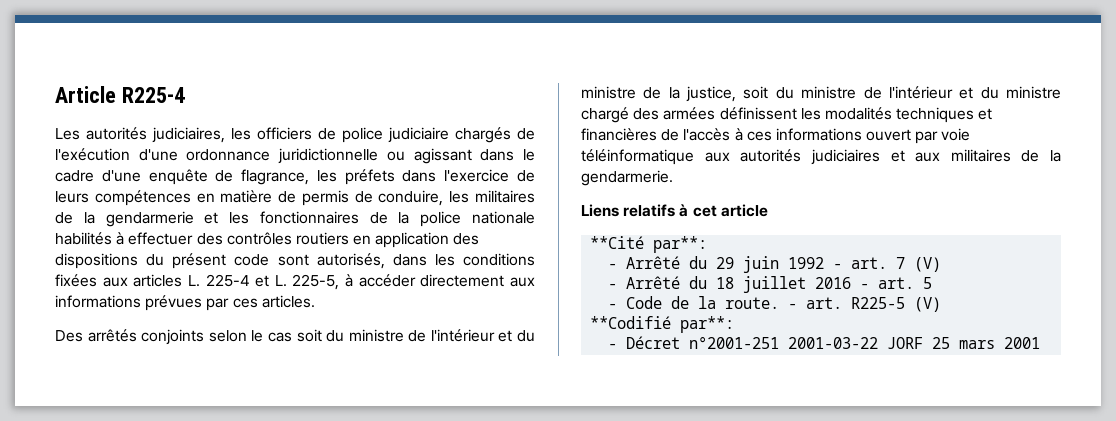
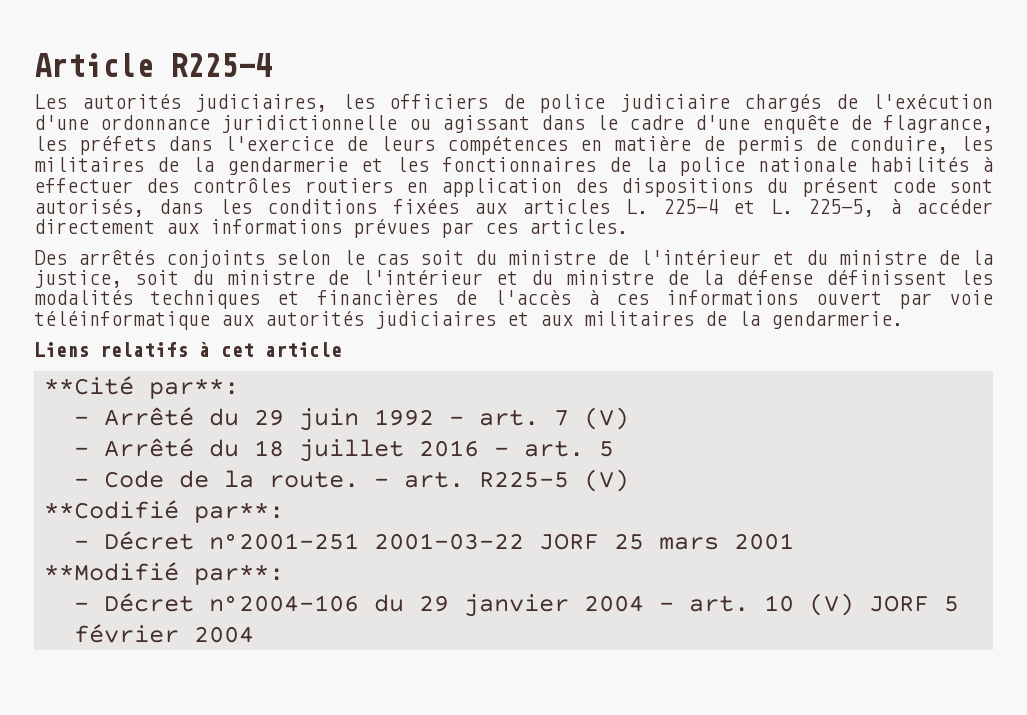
- Des arrêtés conjoints selon le cas soit du ministre de l'intérieur et du ministre de la justice, soit du ministre de l'intérieur et du ministre chargé des armées définissent les modalités techniques et financières de l'accès à ces informations ouvert par voie téléinformatique aux autorités judiciaires et aux militaires de la gendarmerie.
+ Des arrêtés conjoints selon le cas soit du ministre de l'intérieur et du ministre de la justice, soit du ministre de l'intérieur et du ministre de la défense définissent les modalités techniques et financières de l'accès à ces informations ouvert par voie téléinformatique aux autorités judiciaires et aux militaires de la gendarmerie.
+ **Modifié par**:
+ - Décret n°2004-106 du 29 janvier 2004 - art. 10 (V) JORF 5 février 2004

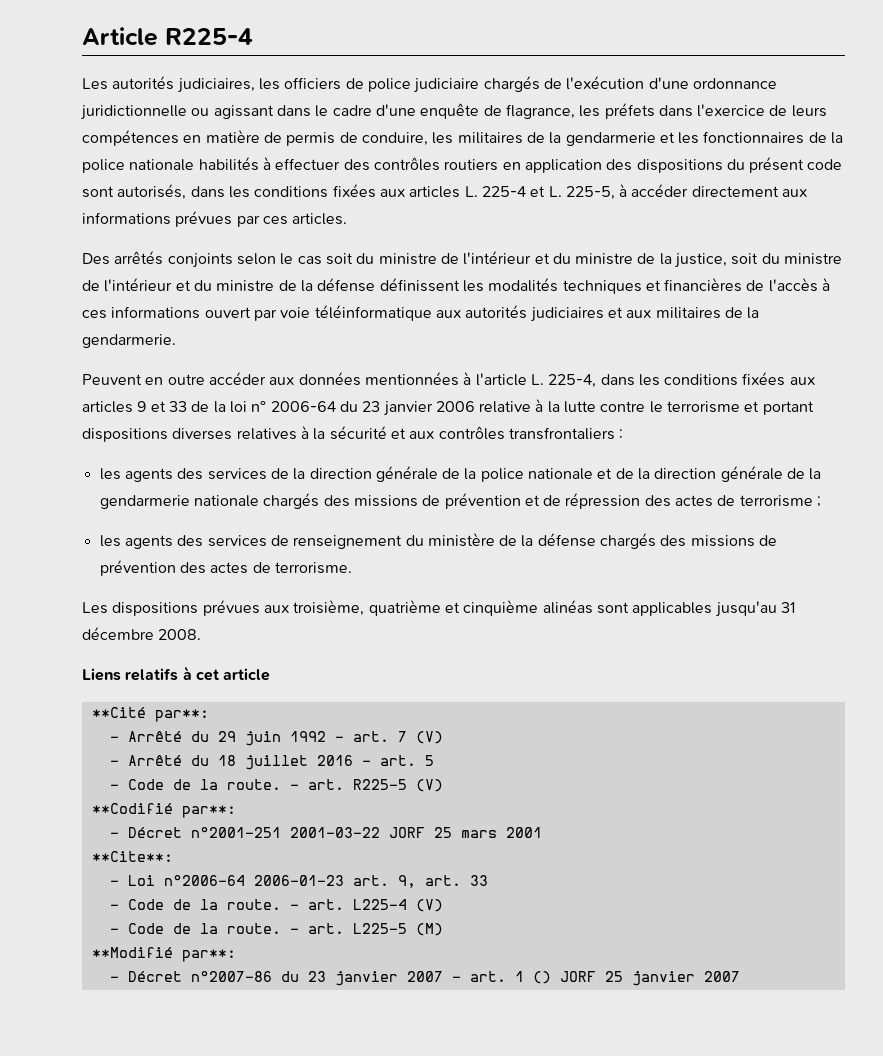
+ Peuvent en outre accéder aux données mentionnées à l'article L. 225-4, dans les conditions fixées aux articles 9 et 33 de la loi n° 2006-64 du 23 janvier 2006 relative à la lutte contre le terrorisme et portant dispositions diverses relatives à la sécurité et aux contrôles transfrontaliers :
+ les agents des services de la direction générale de la police nationale et de la direction générale de la gendarmerie nationale chargés des missions de prévention et de répression des actes de terrorisme ;
+ les agents des services de renseignement du ministère de la défense chargés des missions de prévention des actes de terrorisme.
+ Les dispositions prévues aux troisième, quatrième et cinquième alinéas sont applicables jusqu'au 31 décembre 2008.
+ **Cite**:
+ - Loi n°2006-64 2006-01-23 art. 9, art. 33
+ - Code de la route. - art. L225-4 (V)
+ - Code de la route. - art. L225-5 (M)
  **Modifié par**:
- - Décret n°2004-106 du 29 janvier 2004 - art. 10 (V) JORF 5 février 2004
+ - Décret n°2007-86 du 23 janvier 2007 - art. 1 () JORF 25 janvier 2007

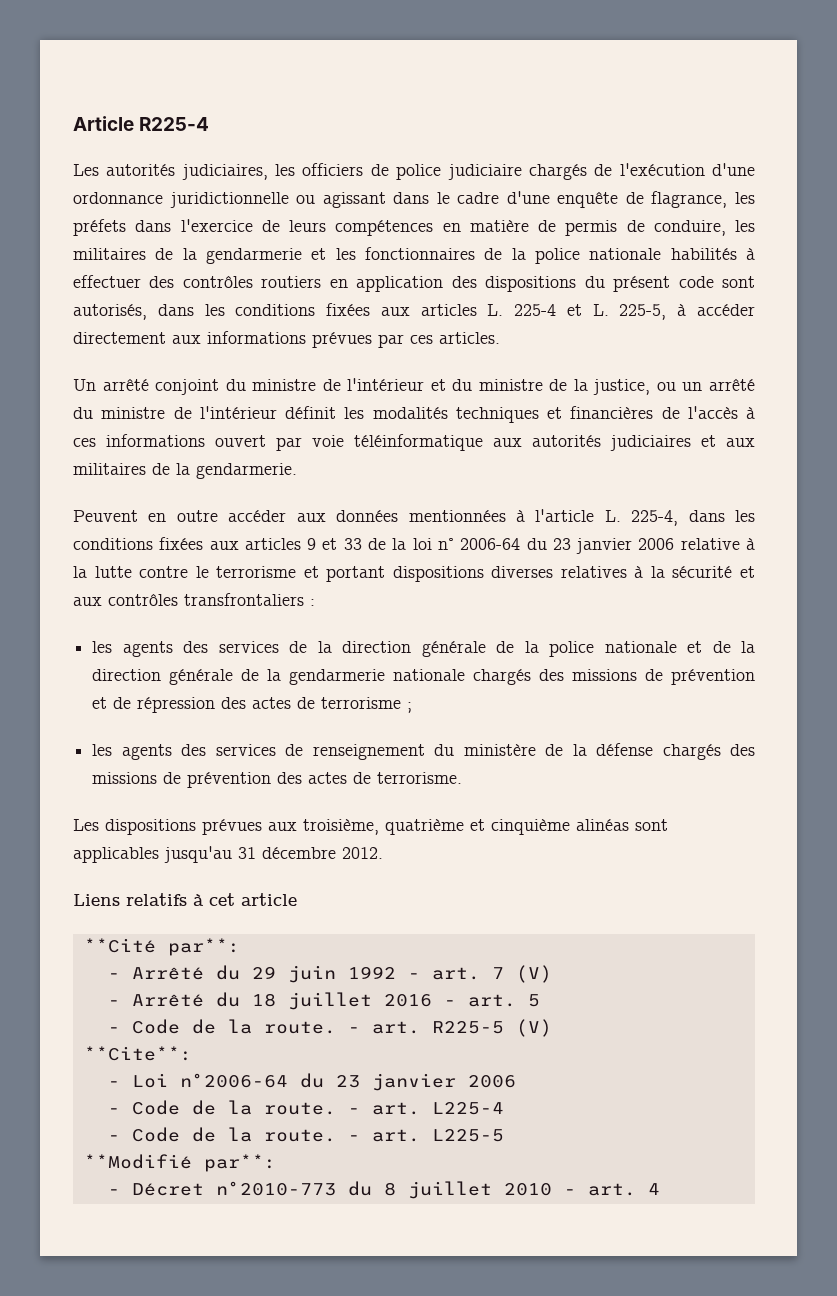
- Des arrêtés conjoints selon le cas soit du ministre de l'intérieur et du ministre de la justice, soit du ministre de l'intérieur et du ministre de la défense définissent les modalités techniques et financières de l'accès à ces informations ouvert par voie téléinformatique aux autorités judiciaires et aux militaires de la gendarmerie.
+ Un arrêté conjoint du ministre de l'intérieur et du ministre de la justice, ou un arrêté du ministre de l'intérieur définit les modalités techniques et financières de l'accès à ces informations ouvert par voie téléinformatique aux autorités judiciaires et aux militaires de la gendarmerie.
- Les dispositions prévues aux troisième, quatrième et cinquième alinéas sont applicables jusqu'au 31 décembre 2008.
+ Les dispositions prévues aux troisième, quatrième et cinquième alinéas sont applicables jusqu'au 31 décembre 2012.
- **Codifié par**:
- - Décret n°2001-251 2001-03-22 JORF 25 mars 2001
- - Loi n°2006-64 2006-01-23 art. 9, art. 33
+ - Loi n°2006-64 du 23 janvier 2006
- - art. L225-4 (V)
+ - art. L225-4
- - art. L225-5 (M)
+ - art. L225-5
- - Décret n°2007-86 du 23 janvier 2007 - art. 1 () JORF 25 janvier 2007
+ - Décret n°2010-773 du 8 juillet 2010 - art. 4

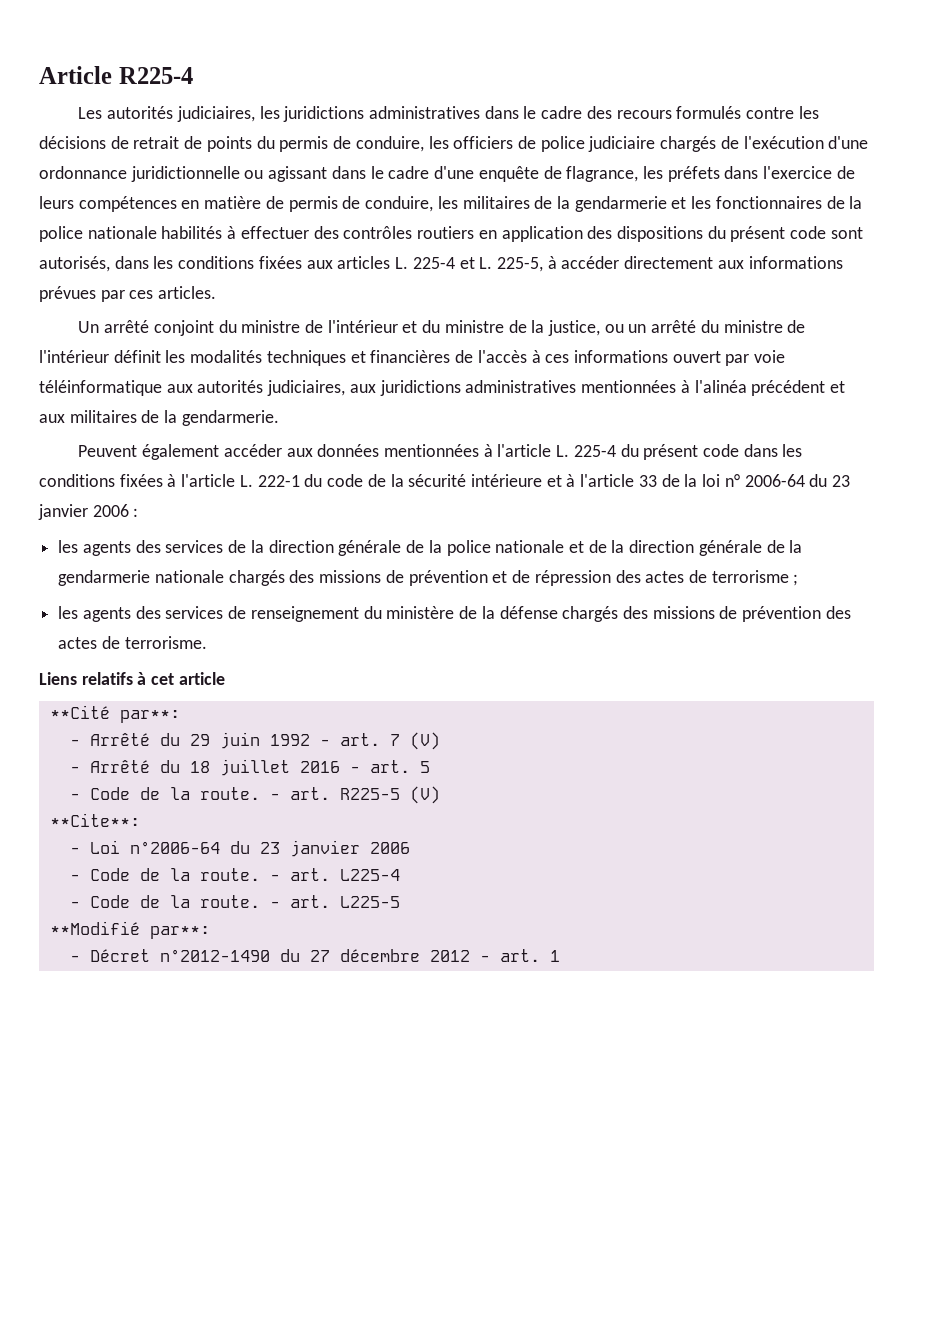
- Les autorités judiciaires, les officiers de police judiciaire chargés de l'exécution d'une ordonnance juridictionnelle ou agissant dans le cadre d'une enquête de flagrance, les préfets dans l'exercice de leurs compétences en matière de permis de conduire, les militaires de la gendarmerie et les fonctionnaires de la police nationale habilités à effectuer des contrôles routiers en application des dispositions du présent code sont autorisés, dans les conditions fixées aux articles L. 225-4 et L. 225-5, à accéder directement aux informations prévues par ces articles.
+ Les autorités judiciaires, les juridictions administratives dans le cadre des recours formulés contre les décisions de retrait de points du permis de conduire, les officiers de police judiciaire chargés de l'exécution d'une ordonnance juridictionnelle ou agissant dans le cadre d'une enquête de flagrance, les préfets dans l'exercice de leurs compétences en matière de permis de conduire, les militaires de la gendarmerie et les fonctionnaires de la police nationale habilités à effectuer des contrôles routiers en application des dispositions du présent code sont autorisés, dans les conditions fixées aux articles L. 225-4 et L. 225-5, à accéder directement aux informations prévues par ces articles.
- Un arrêté conjoint du ministre de l'intérieur et du ministre de la justice, ou un arrêté du ministre de l'intérieur définit les modalités techniques et financières de l'accès à ces informations ouvert par voie téléinformatique aux autorités judiciaires et aux militaires de la gendarmerie.
+ Un arrêté conjoint du ministre de l'intérieur et du ministre de la justice, ou un arrêté du ministre de l'intérieur définit les modalités techniques et financières de l'accès à ces informations ouvert par voie téléinformatique aux autorités judiciaires, aux juridictions administratives mentionnées à l'alinéa précédent et aux militaires de la gendarmerie.
- Peuvent en outre accéder aux données mentionnées à l'article L. 225-4, dans les conditions fixées aux articles 9 et 33 de la loi n° 2006-64 du 23 janvier 2006 relative à la lutte contre le terrorisme et portant dispositions diverses relatives à la sécurité et aux contrôles transfrontaliers :
+ Peuvent également accéder aux données mentionnées à l'article L. 225-4 du présent code dans les conditions fixées à l'article L. 222-1 du code de la sécurité intérieure et à l'article 33 de la loi n° 2006-64 du 23 janvier 2006 :
- Les dispositions prévues aux troisième, quatrième et cinquième alinéas sont applicables jusqu'au 31 décembre 2012.
- - Décret n°2010-773 du 8 juillet 2010 - art. 4
+ - Décret n°2012-1490 du 27 décembre 2012 - art. 1

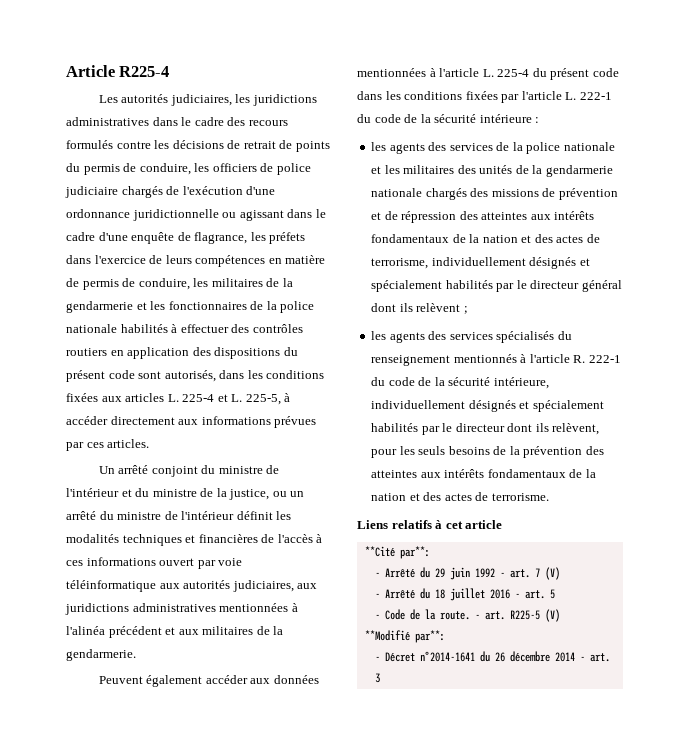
- Peuvent également accéder aux données mentionnées à l'article L. 225-4 du présent code dans les conditions fixées à l'article L. 222-1 du code de la sécurité intérieure et à l'article 33 de la loi n° 2006-64 du 23 janvier 2006 :
+ Peuvent également accéder aux données mentionnées à l'article L. 225-4 du présent code dans les conditions fixées par l'article L. 222-1 du code de la sécurité intérieure :
- les agents des services de la direction générale de la police nationale et de la direction générale de la gendarmerie nationale chargés des missions de prévention et de répression des actes de terrorisme ;
+ les agents des services de la police nationale et les militaires des unités de la gendarmerie nationale chargés des missions de prévention et de répression des atteintes aux intérêts fondamentaux de la nation et des actes de terrorisme, individuellement désignés et spécialement habilités par le directeur général dont ils relèvent ;
- les agents des services de renseignement du ministère de la défense chargés des missions de prévention des actes de terrorisme.
+ les agents des services spécialisés du renseignement mentionnés à l'article R. 222-1 du code de la sécurité intérieure, individuellement désignés et spécialement habilités par le directeur dont ils relèvent, pour les seuls besoins de la prévention des atteintes aux intérêts fondamentaux de la nation et des actes de terrorisme.
- **Cite**:
- - Loi n°2006-64 du 23 janvier 2006
- - Code de la route. - art. L225-4
- - Code de la route. - art. L225-5
- - Décret n°2012-1490 du 27 décembre 2012 - art. 1
+ - Décret n°2014-1641 du 26 décembre 2014 - art. 3

